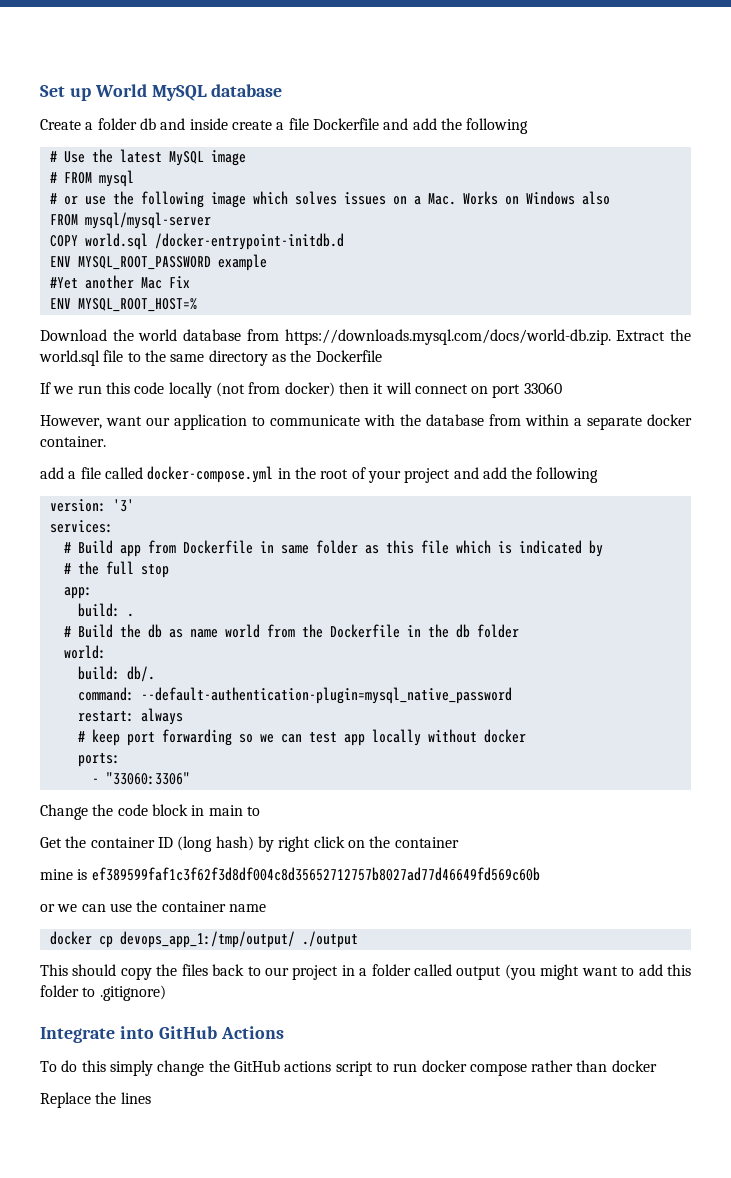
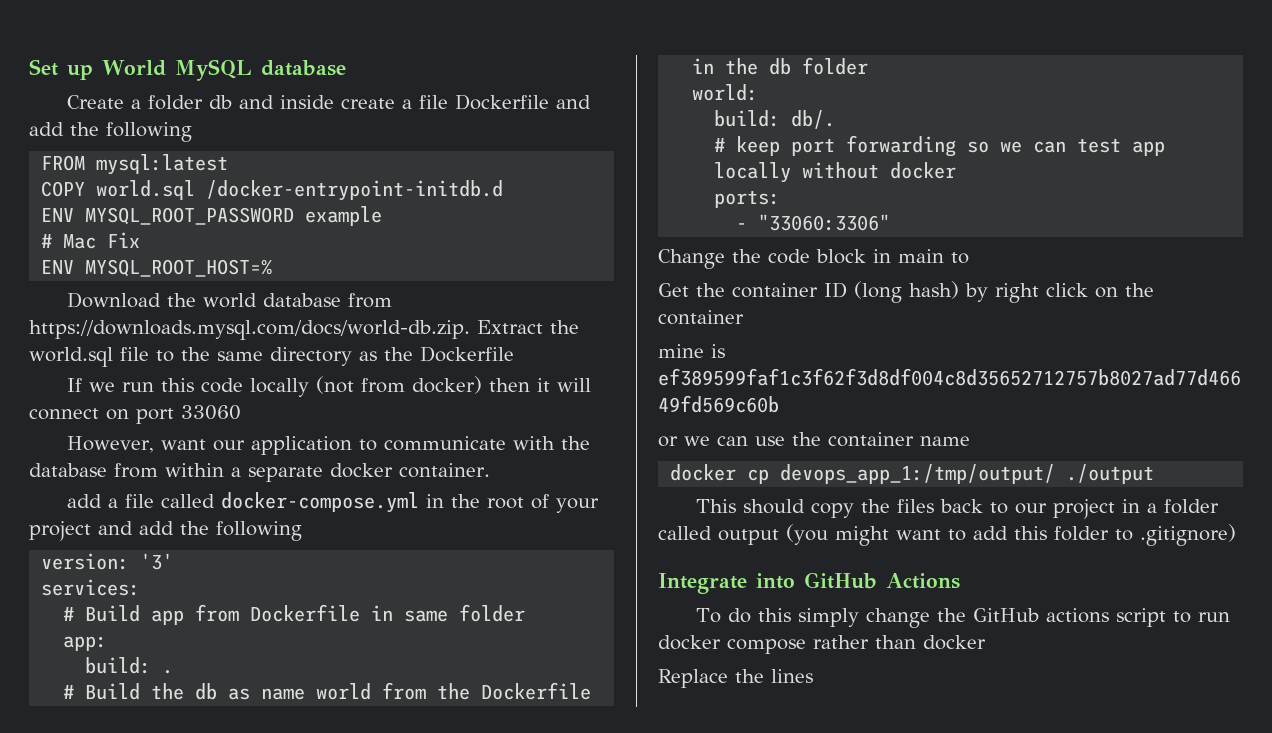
- # Use the latest MySQL image
- # FROM mysql
- # or use the following image which solves issues on a Mac. Works on Windows also
- FROM mysql/mysql-server
+ FROM mysql:latest
- #Yet another Mac Fix
+ # Mac Fix
- # Build app from Dockerfile in same folder as this file which is indicated by
- # the full stop
+ # Build app from Dockerfile in same folder
- command: --default-authentication-plugin=mysql_native_password
- restart: always

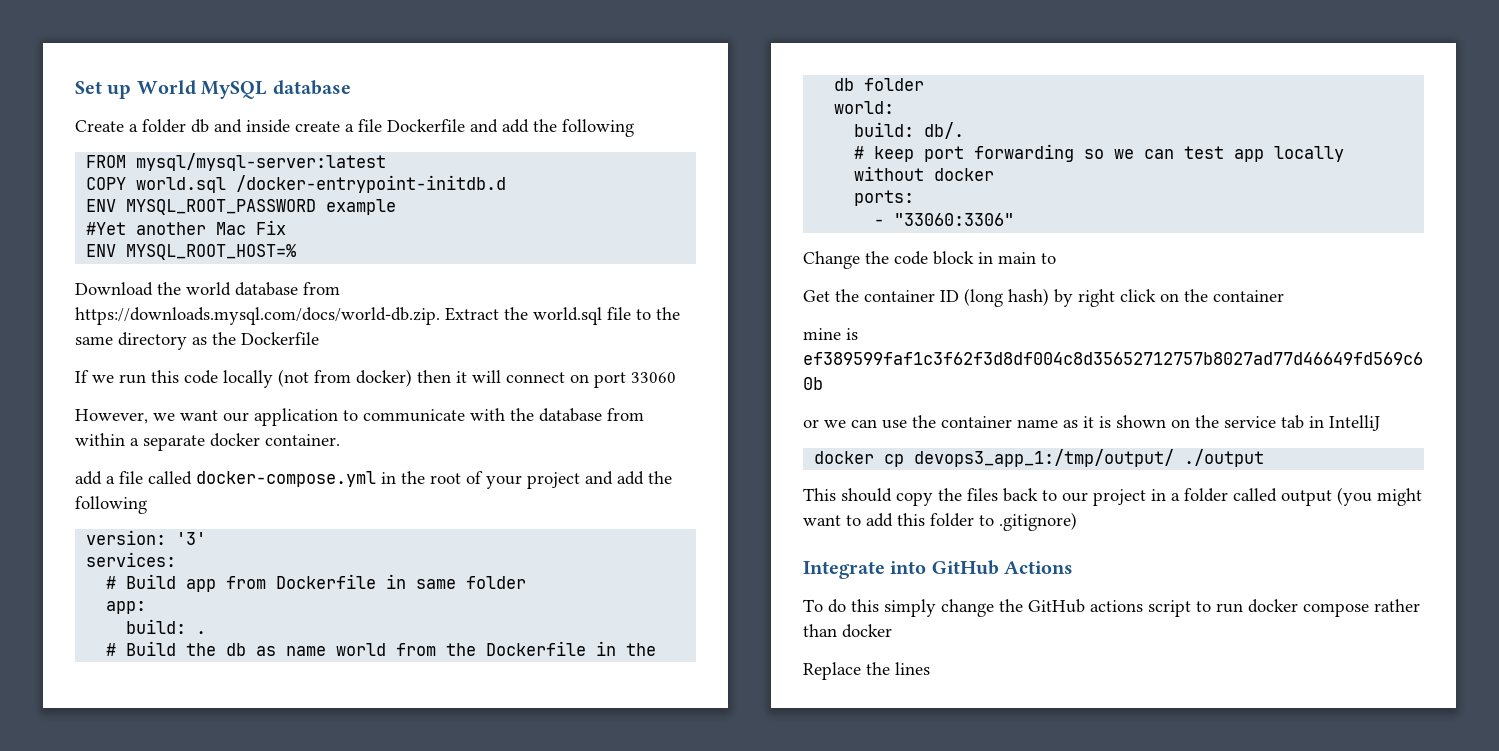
- FROM mysql:latest
+ FROM mysql/mysql-server:latest
- # Mac Fix
+ #Yet another Mac Fix
- However, want our application to communicate with the database from within a separate docker container.
+ However, we want our application to communicate with the database from within a separate docker container.
- or we can use the container name
+ or we can use the container name as it is shown on the service tab in IntelliJ
- docker cp devops_app_1:/tmp/output/ ./output
+ docker cp devops3_app_1:/tmp/output/ ./output

